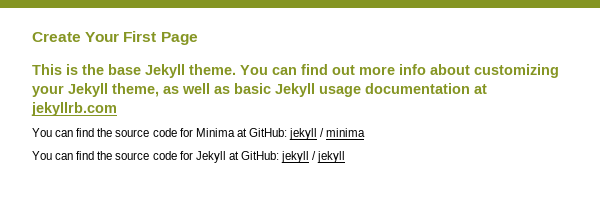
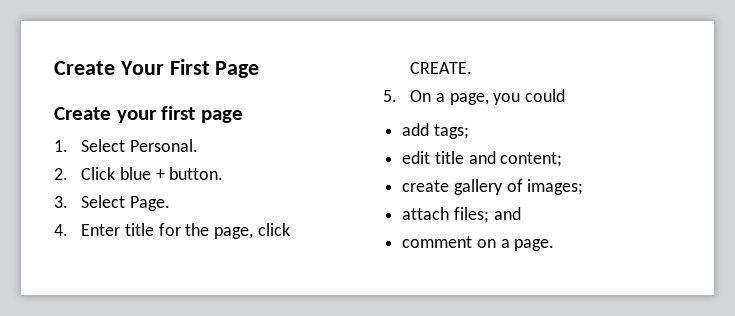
- This is the base Jekyll theme. You can find out more info about customizing your Jekyll theme, as well as basic Jekyll usage documentation at jekyllrb.com
- You can find the source code for Minima at GitHub: jekyll / minima
- You can find the source code for Jekyll at GitHub: jekyll / jekyll
+ Create your first page
+ 1. Select Personal.
+ 2. Click blue + button.
+ 3. Select Page.
+ 4. Enter title for the page, click CREATE.
+ 5. On a page, you could
+ add tags;
+ edit title and content;
+ create gallery of images;
+ attach files; and
+ comment on a page.

